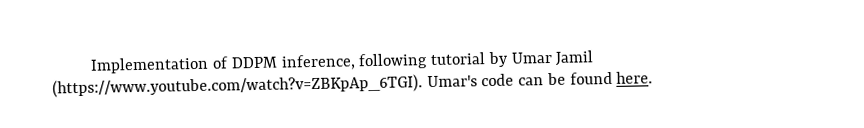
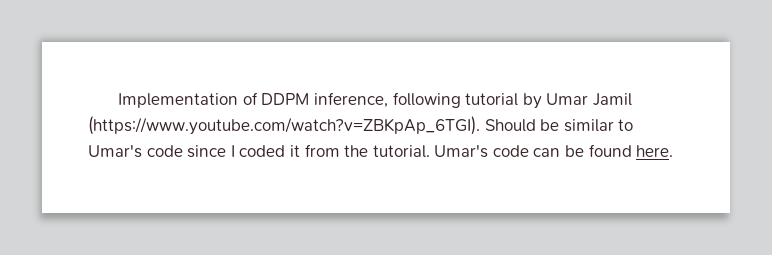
- Implementation of DDPM inference, following tutorial by Umar Jamil (https://www.youtube.com/watch?v=ZBKpAp_6TGI). Umar's code can be found here.
+ Implementation of DDPM inference, following tutorial by Umar Jamil (https://www.youtube.com/watch?v=ZBKpAp_6TGI). Should be similar to Umar's code since I coded it from the tutorial. Umar's code can be found here.

